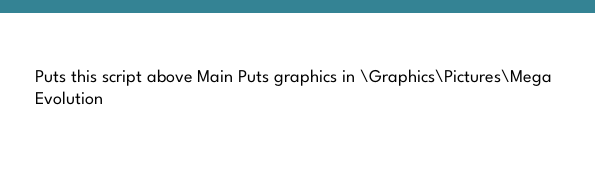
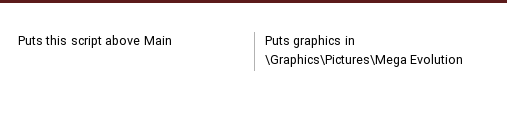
- Puts this script above Main Puts graphics in \Graphics\Pictures\Mega Evolution
+ Puts this script above Main
+ Puts graphics in \Graphics\Pictures\Mega Evolution

